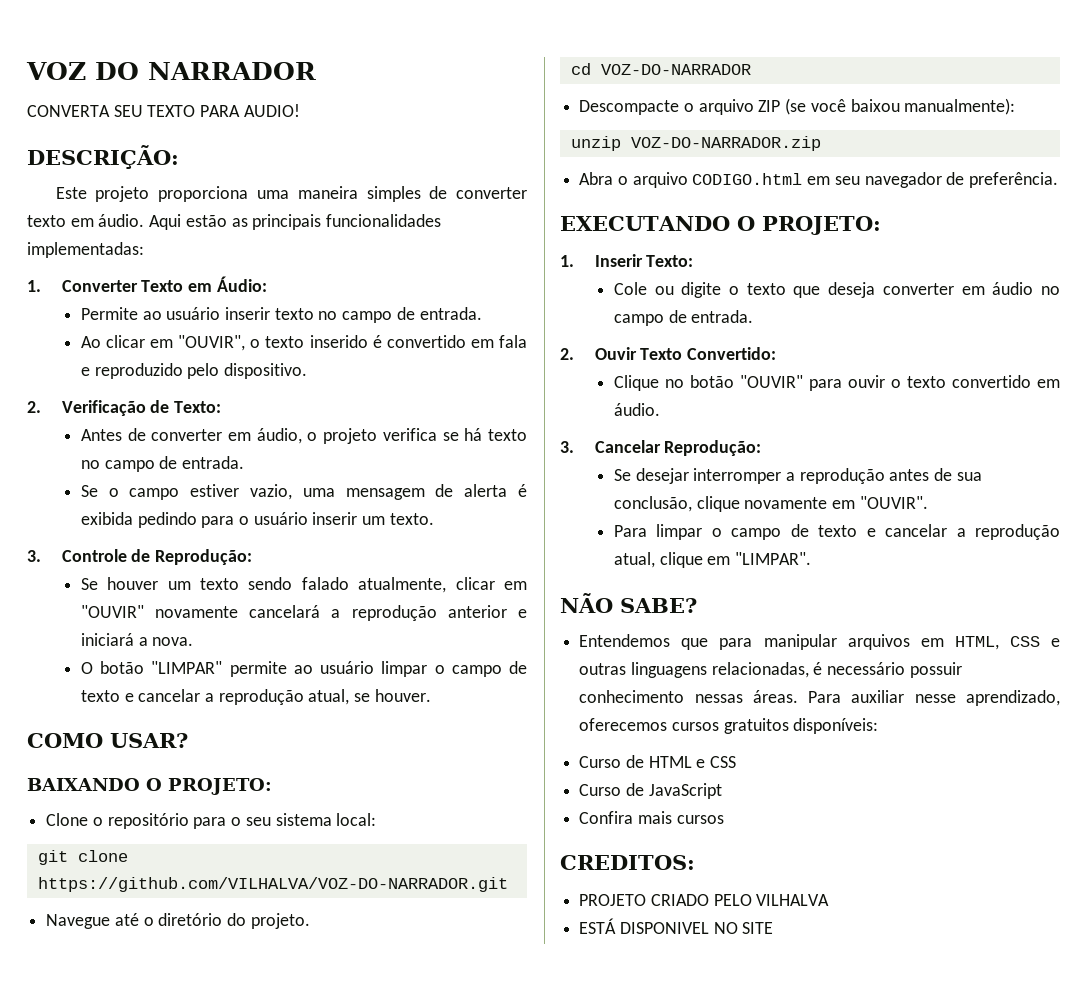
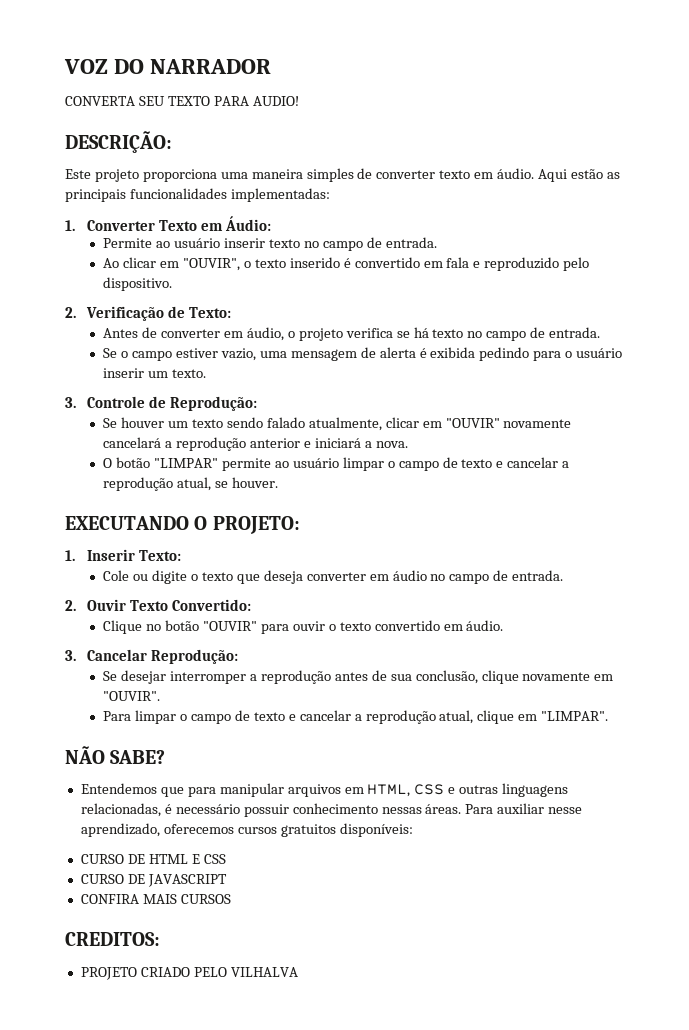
- COMO USAR?
- BAIXANDO O PROJETO:
- Clone o repositório para o seu sistema local:
- git clone https://github.com/VILHALVA/VOZ-DO-NARRADOR.git
- Navegue até o diretório do projeto.
- cd VOZ-DO-NARRADOR
- Descompacte o arquivo ZIP (se você baixou manualmente):
- unzip VOZ-DO-NARRADOR.zip
- Abra o arquivo CODIGO.html em seu navegador de preferência.
- Curso de HTML e CSS
- Curso de JavaScript
- Confira mais cursos
+ CURSO DE HTML E CSS
+ CURSO DE JAVASCRIPT
+ CONFIRA MAIS CURSOS
- ESTÁ DISPONIVEL NO SITE

